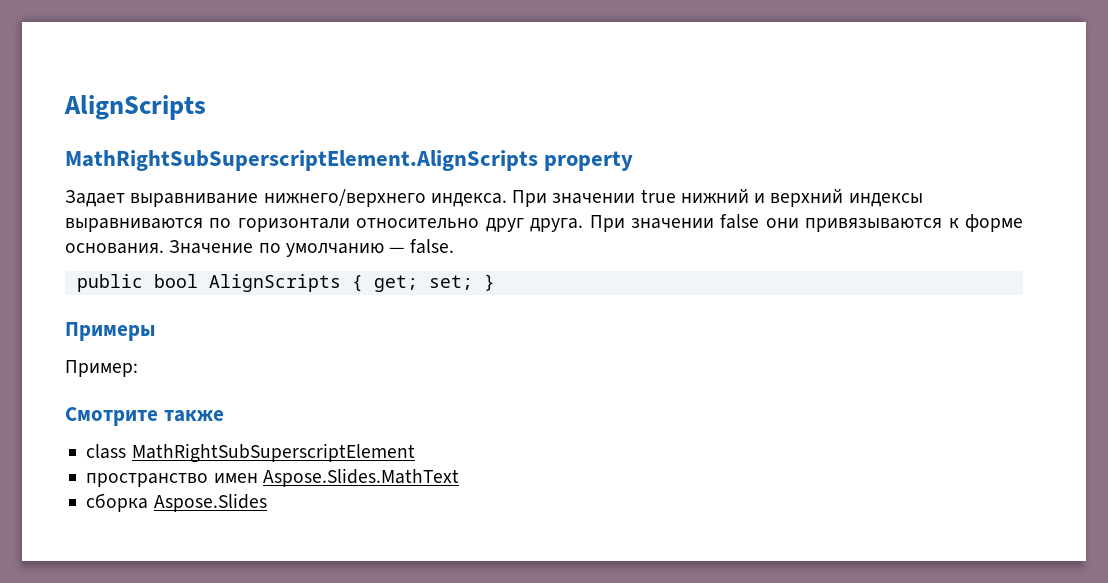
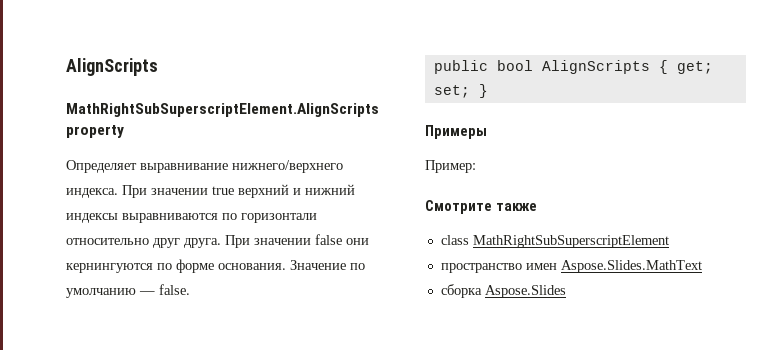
- Задает выравнивание нижнего/верхнего индекса.
+ Определяет выравнивание нижнего/верхнего индекса.
- При значении true нижний и верхний индексы выравниваются по горизонтали относительно друг друга.
+ При значении true верхний и нижний индексы выравниваются по горизонтали относительно друг друга.
- При значении false они привязываются к форме основания.
+ При значении false они кернингуются по форме основания.

